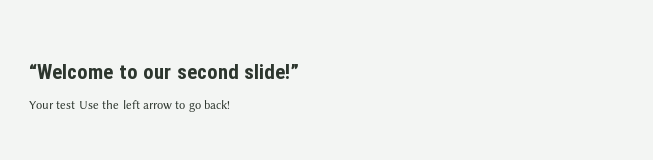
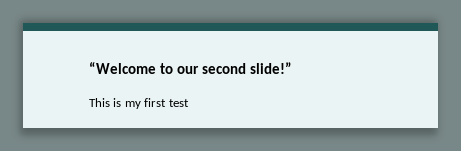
- Your test Use the left arrow to go back!
+ This is my first test

